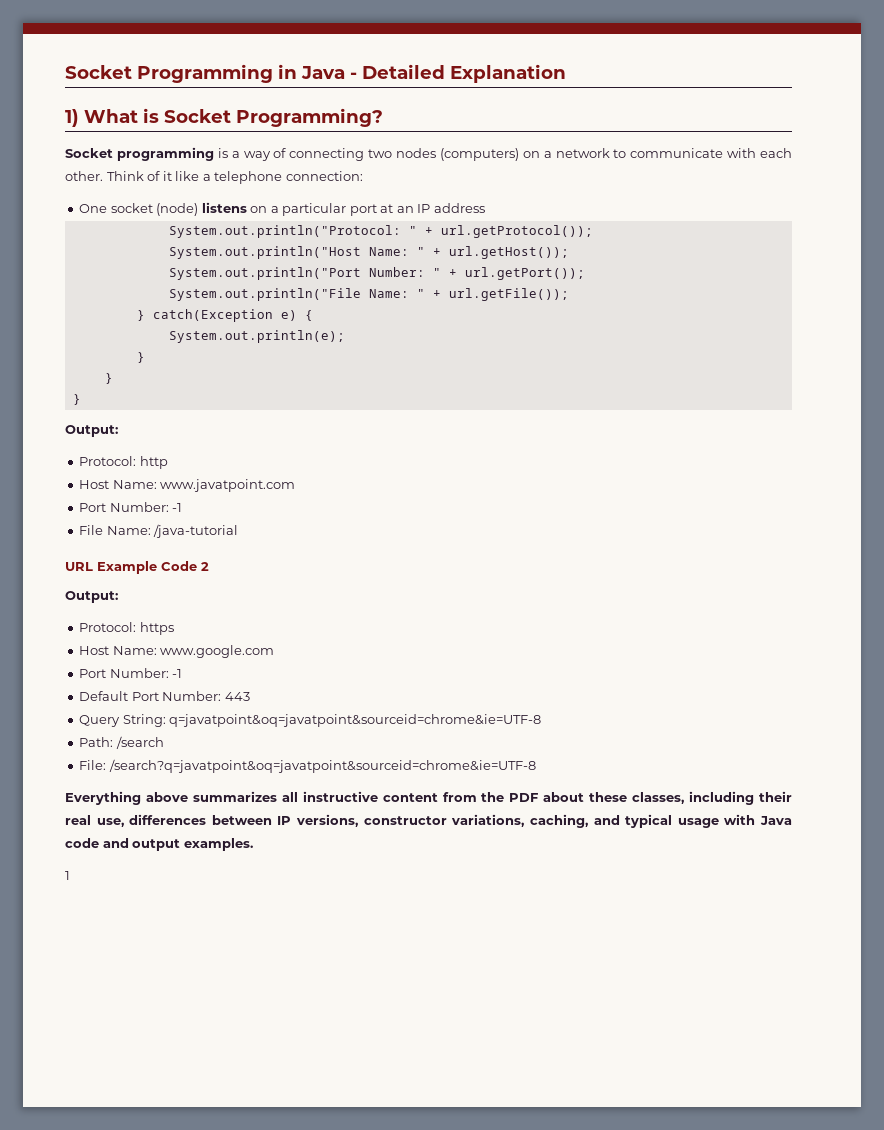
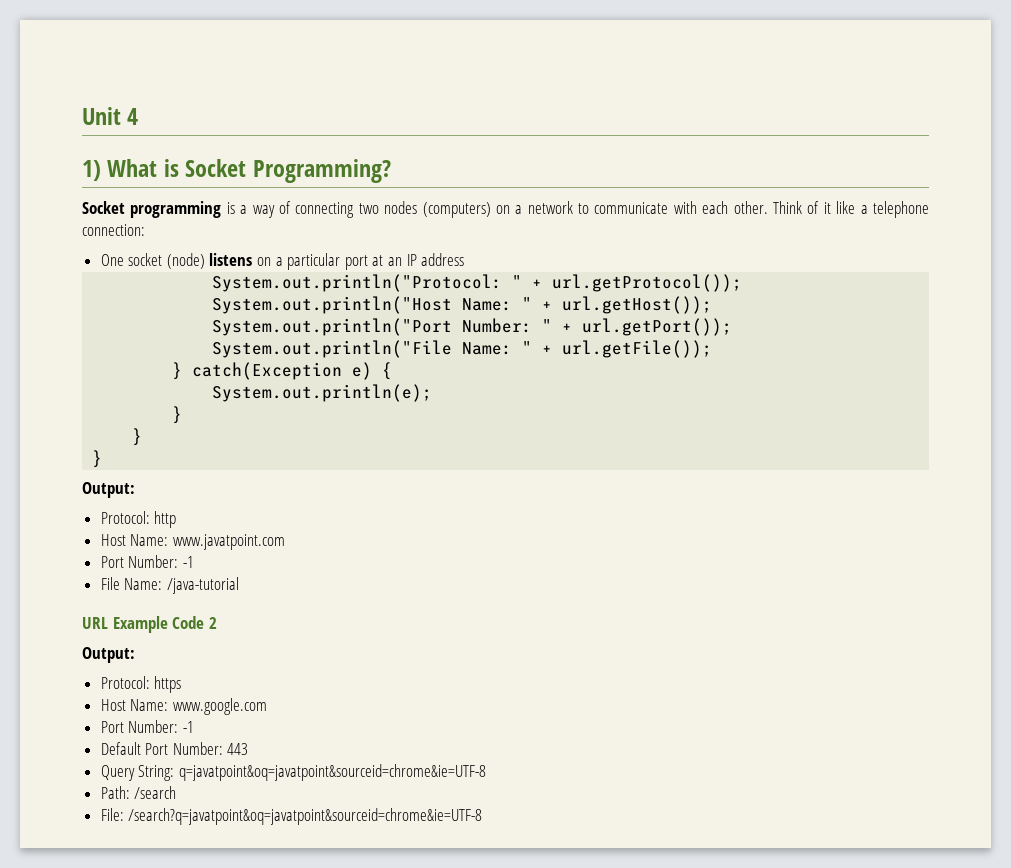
- Socket Programming in Java - Detailed Explanation
+ Unit 4
- Everything above summarizes all instructive content from the PDF about these classes, including their real use, differences between IP versions, constructor variations, caching, and typical usage with Java code and output examples.
- 1

